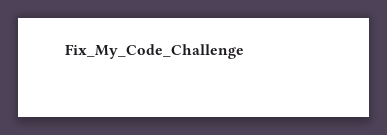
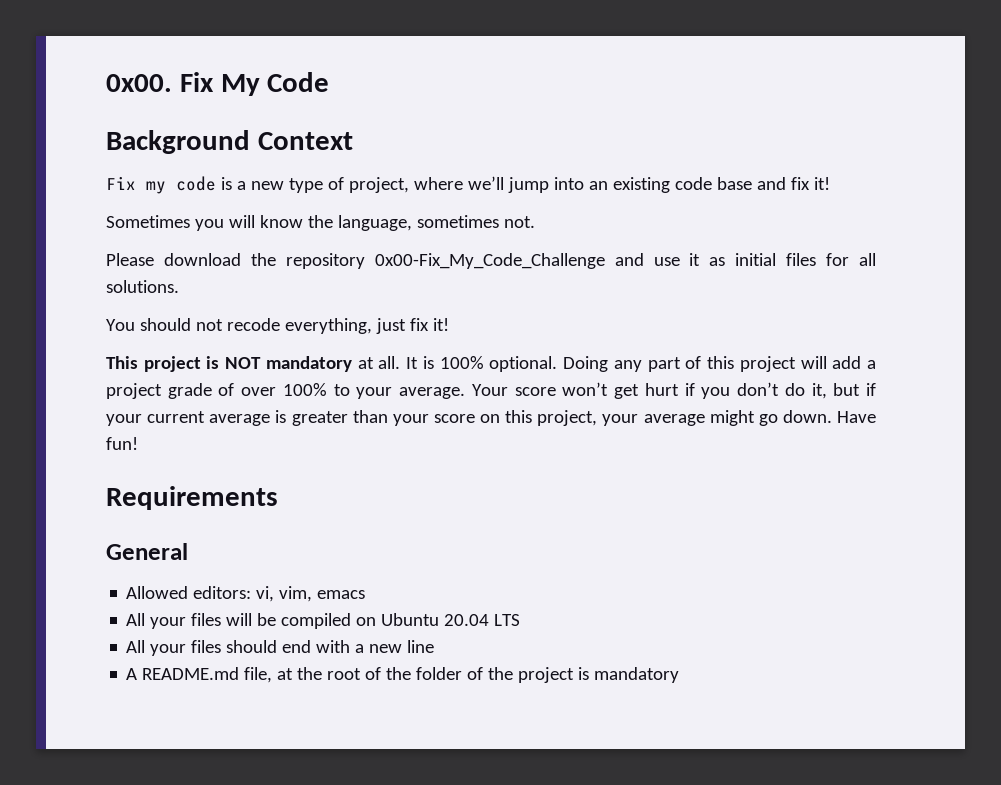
- Fix_My_Code_Challenge
+ 0x00. Fix My Code
+ Background Context
+ Fix my code is a new type of project, where we’ll jump into an existing code base and fix it!
+ Sometimes you will know the language, sometimes not.
+ Please download the repository 0x00-Fix_My_Code_Challenge and use it as initial files for all solutions.
+ You should not recode everything, just fix it!
+ This project is NOT mandatory at all. It is 100% optional. Doing any part of this project will add a project grade of over 100% to your average. Your score won’t get hurt if you don’t do it, but if your current average is greater than your score on this project, your average might go down. Have fun!
+ Requirements
+ General
+ Allowed editors: vi, vim, emacs
+ All your files will be compiled on Ubuntu 20.04 LTS
+ All your files should end with a new line
+ A README.md file, at the root of the folder of the project is mandatory

